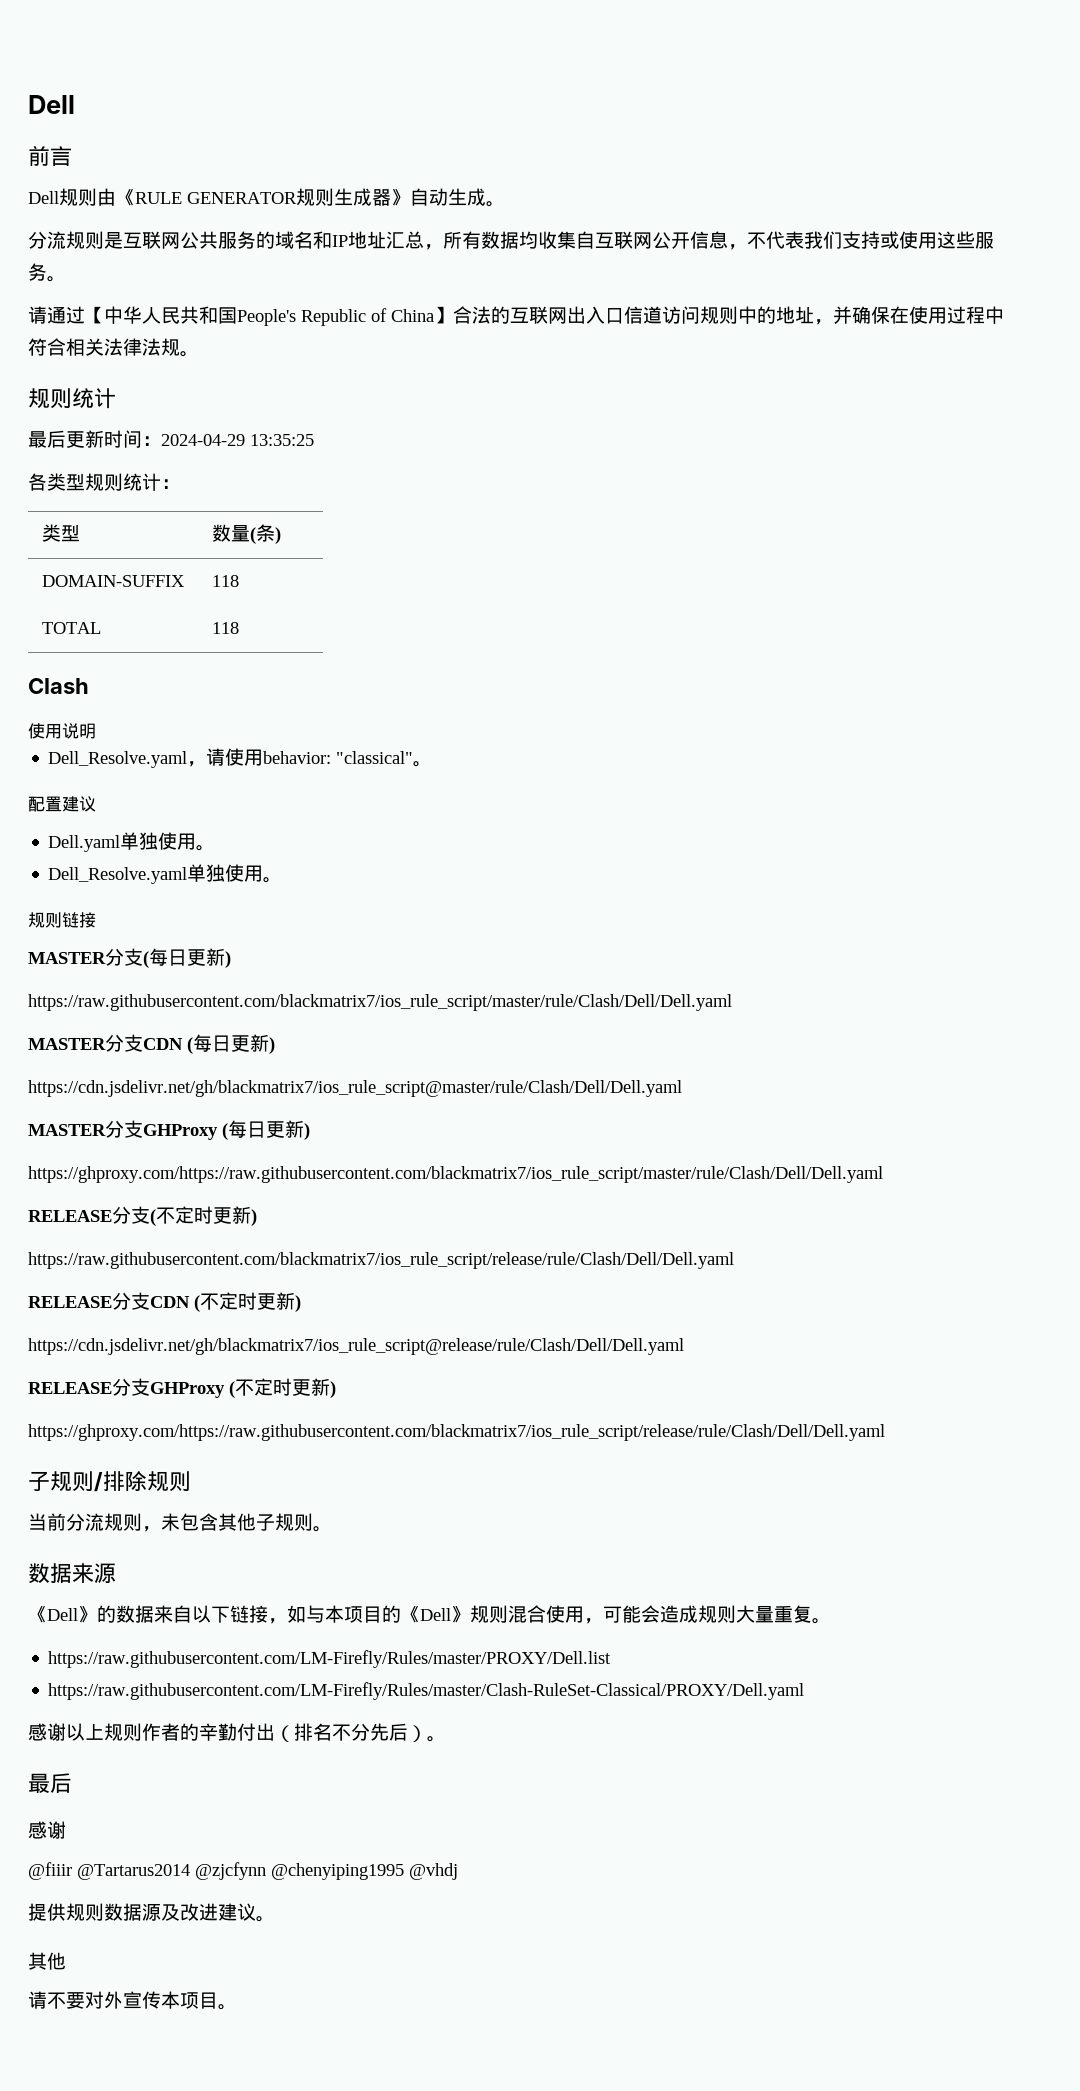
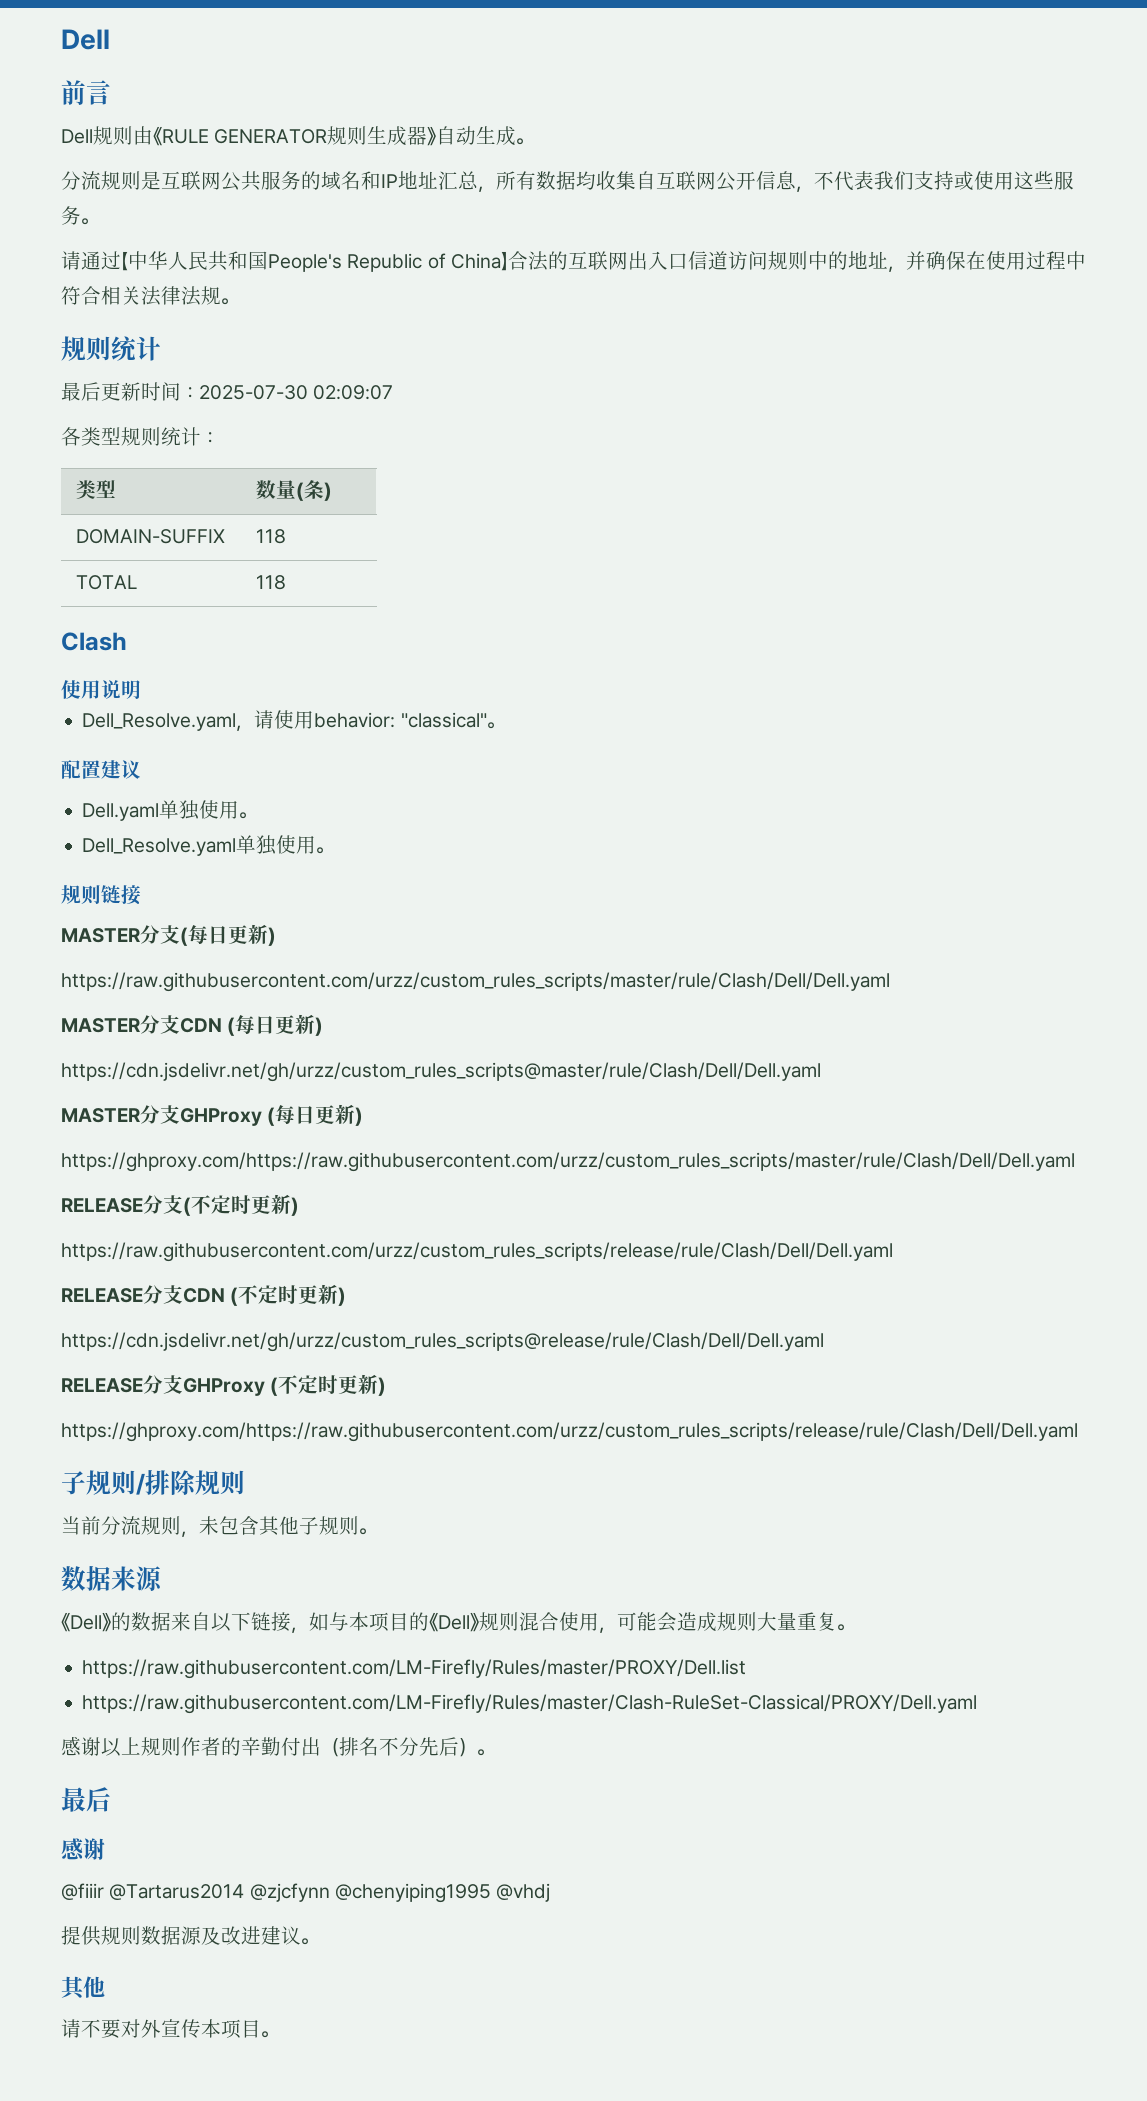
- 最后更新时间：2024-04-29 13:35:25
+ 最后更新时间：2025-07-30 02:09:07
- https://raw.githubusercontent.com/blackmatrix7/ios_rule_script/master/rule/Clash/Dell/Dell.yaml
+ https://raw.githubusercontent.com/urzz/custom_rules_scripts/master/rule/Clash/Dell/Dell.yaml
- https://cdn.jsdelivr.net/gh/blackmatrix7/ios_rule_script@master/rule/Clash/Dell/Dell.yaml
+ https://cdn.jsdelivr.net/gh/urzz/custom_rules_scripts@master/rule/Clash/Dell/Dell.yaml
- https://ghproxy.com/https://raw.githubusercontent.com/blackmatrix7/ios_rule_script/master/rule/Clash/Dell/Dell.yaml
+ https://ghproxy.com/https://raw.githubusercontent.com/urzz/custom_rules_scripts/master/rule/Clash/Dell/Dell.yaml
- https://raw.githubusercontent.com/blackmatrix7/ios_rule_script/release/rule/Clash/Dell/Dell.yaml
+ https://raw.githubusercontent.com/urzz/custom_rules_scripts/release/rule/Clash/Dell/Dell.yaml
- https://cdn.jsdelivr.net/gh/blackmatrix7/ios_rule_script@release/rule/Clash/Dell/Dell.yaml
+ https://cdn.jsdelivr.net/gh/urzz/custom_rules_scripts@release/rule/Clash/Dell/Dell.yaml
- https://ghproxy.com/https://raw.githubusercontent.com/blackmatrix7/ios_rule_script/release/rule/Clash/Dell/Dell.yaml
+ https://ghproxy.com/https://raw.githubusercontent.com/urzz/custom_rules_scripts/release/rule/Clash/Dell/Dell.yaml

